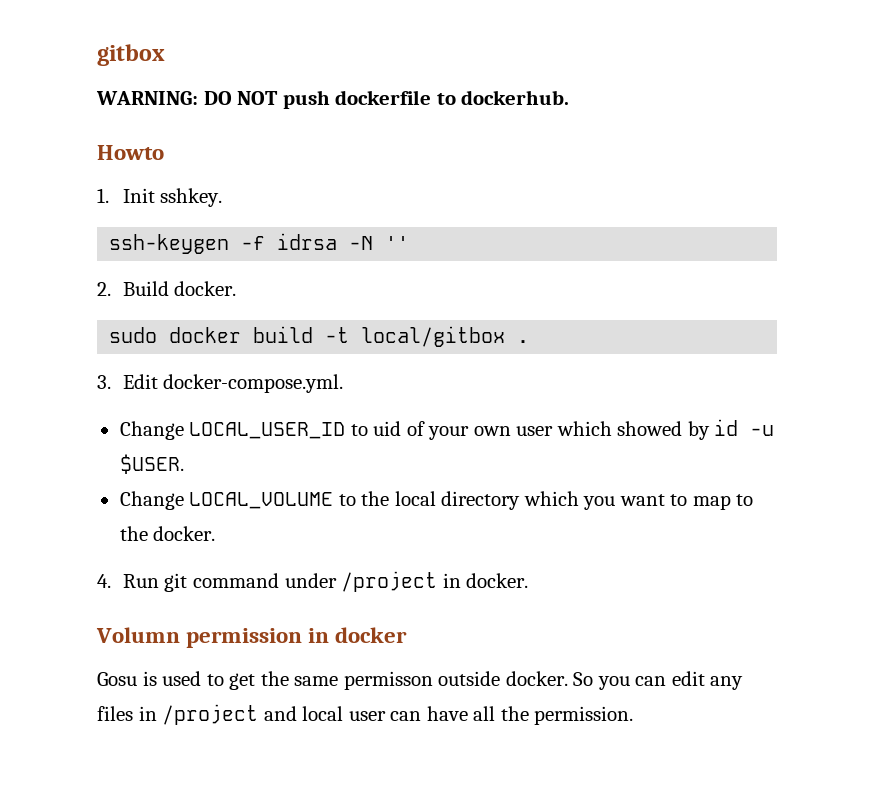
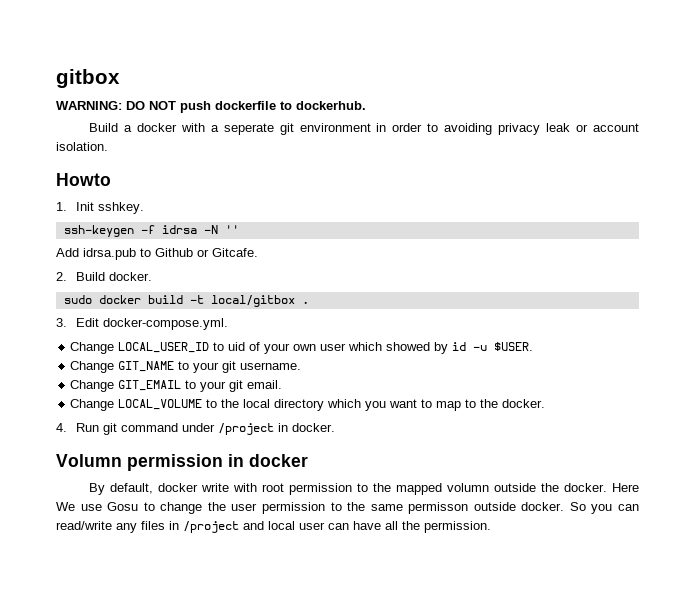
+ Build a docker with a seperate git environment in order to avoiding privacy leak or account isolation.
+ Add idrsa.pub to Github or Gitcafe.
+ Change GIT_NAME to your git username.
+ Change GIT_EMAIL to your git email.
- Gosu is used to get the same permisson outside docker.
+ By default, docker write with root permission to the mapped volumn outside the docker. Here We use Gosu to change the user permission to the same permisson outside docker.
- So you can edit any files in /project and local user can have all the permission.
+ So you can read/write any files in /project and local user can have all the permission.

